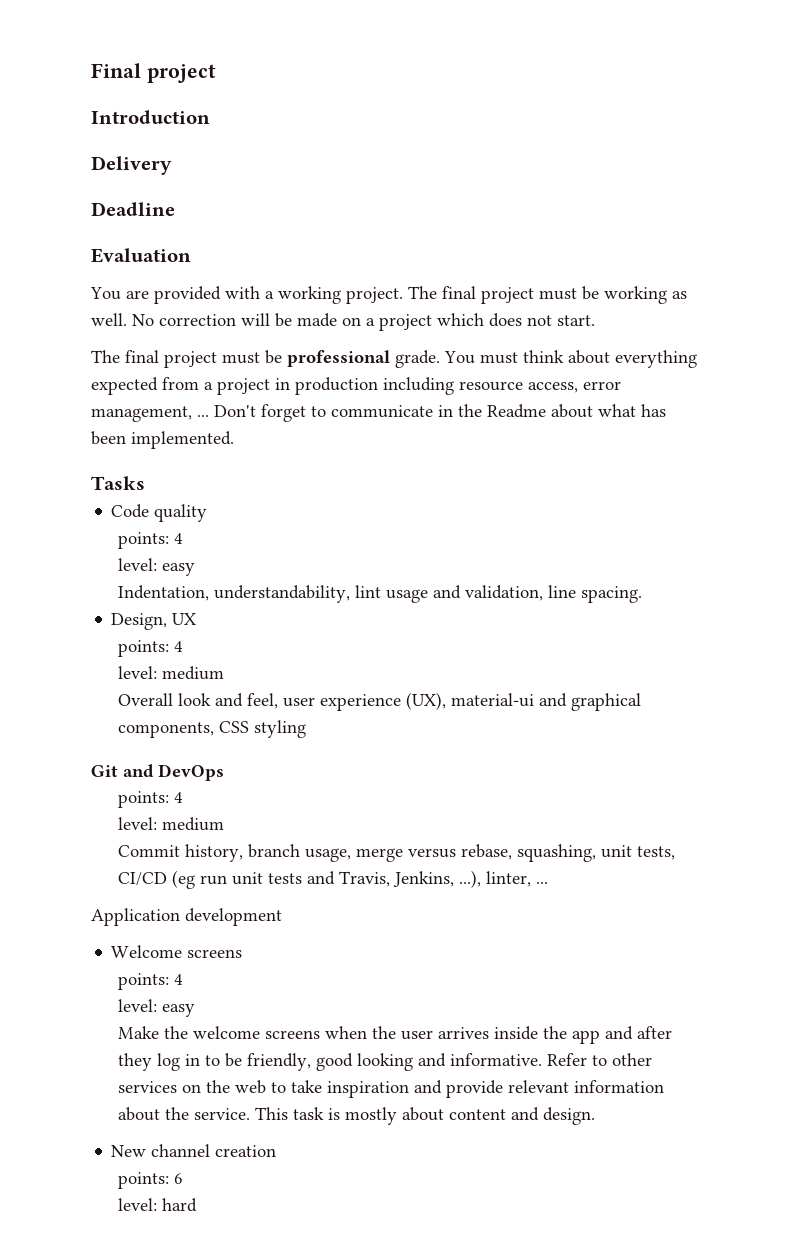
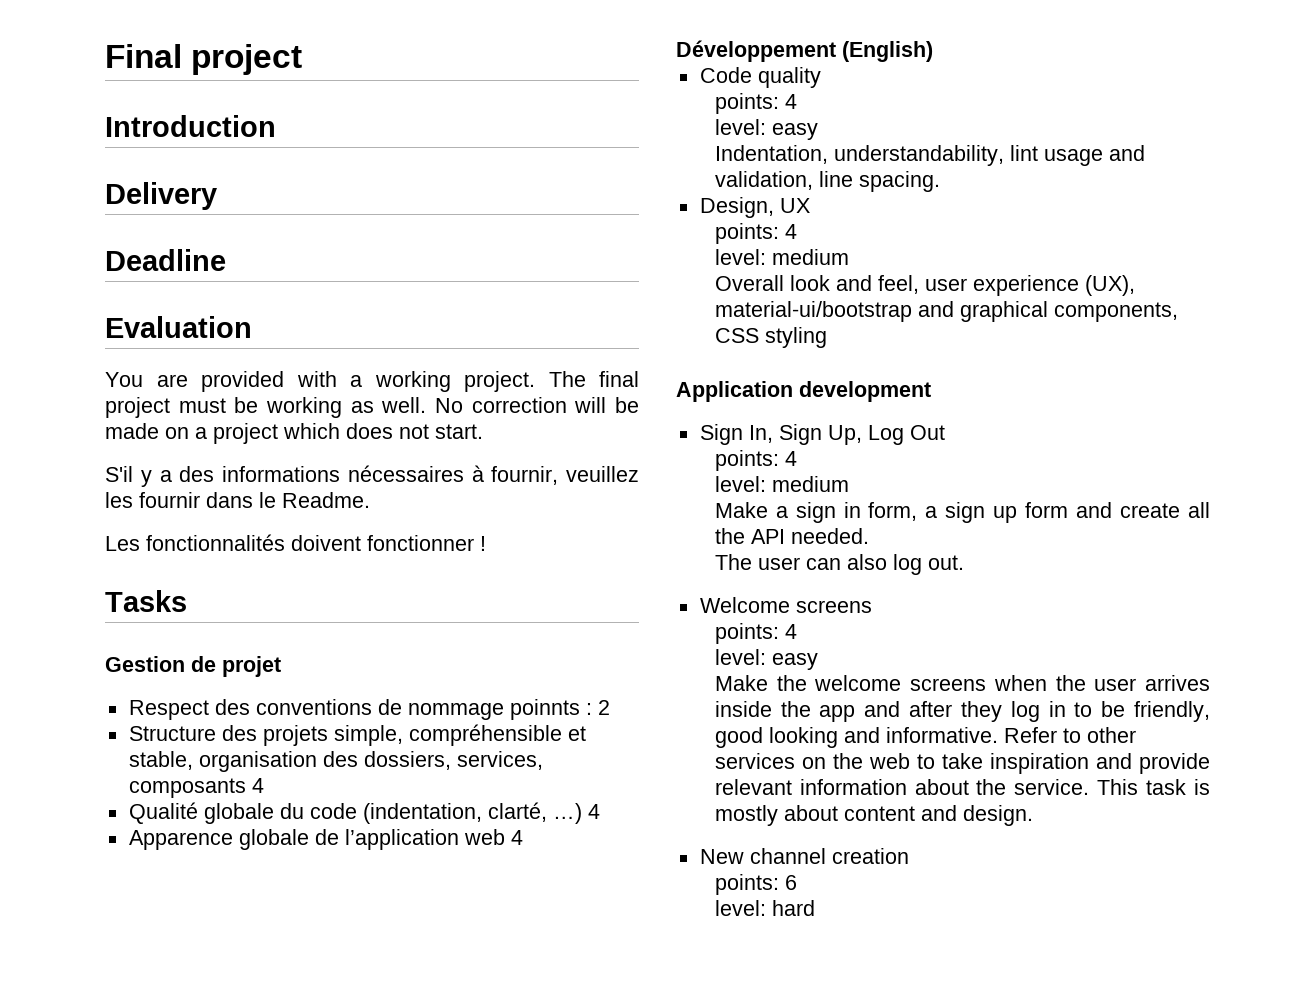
- The final project must be professional grade. You must think about everything expected from a project in production including resource access, error management, ... Don't forget to communicate in the Readme about what has been implemented.
+ S'il y a des informations nécessaires à fournir, veuillez les fournir dans le Readme.
+ Les fonctionnalités doivent fonctionner !
  Tasks
+ Gestion de projet
+ Respect des conventions de nommage poinnts : 2
+ Structure des projets simple, compréhensible et stable, organisation des dossiers, services, composants 4
+ Qualité globale du code (indentation, clarté, …) 4
+ Apparence globale de l’application web 4
+ Développement (English)
- Overall look and feel, user experience (UX), material-ui and graphical components, CSS styling
+ Overall look and feel, user experience (UX), material-ui/bootstrap and graphical components, CSS styling
- Git and DevOps
+ Application development
+ Sign In, Sign Up, Log Out
  points: 4
  level: medium
- Commit history, branch usage, merge versus rebase, squashing, unit tests, CI/CD (eg run unit tests and Travis, Jenkins, ...), linter, ...
- Application development
+ Make a sign in form, a sign up form and create all the API needed.
+ The user can also log out.

